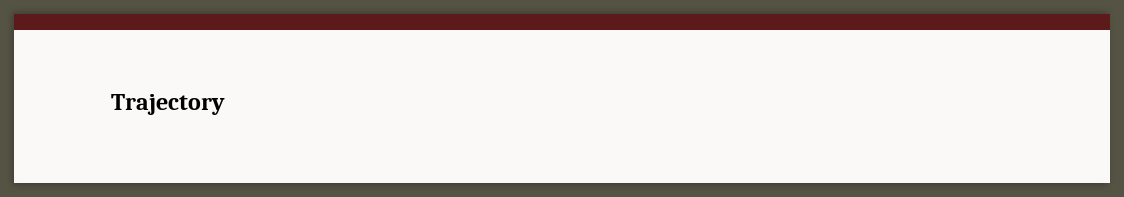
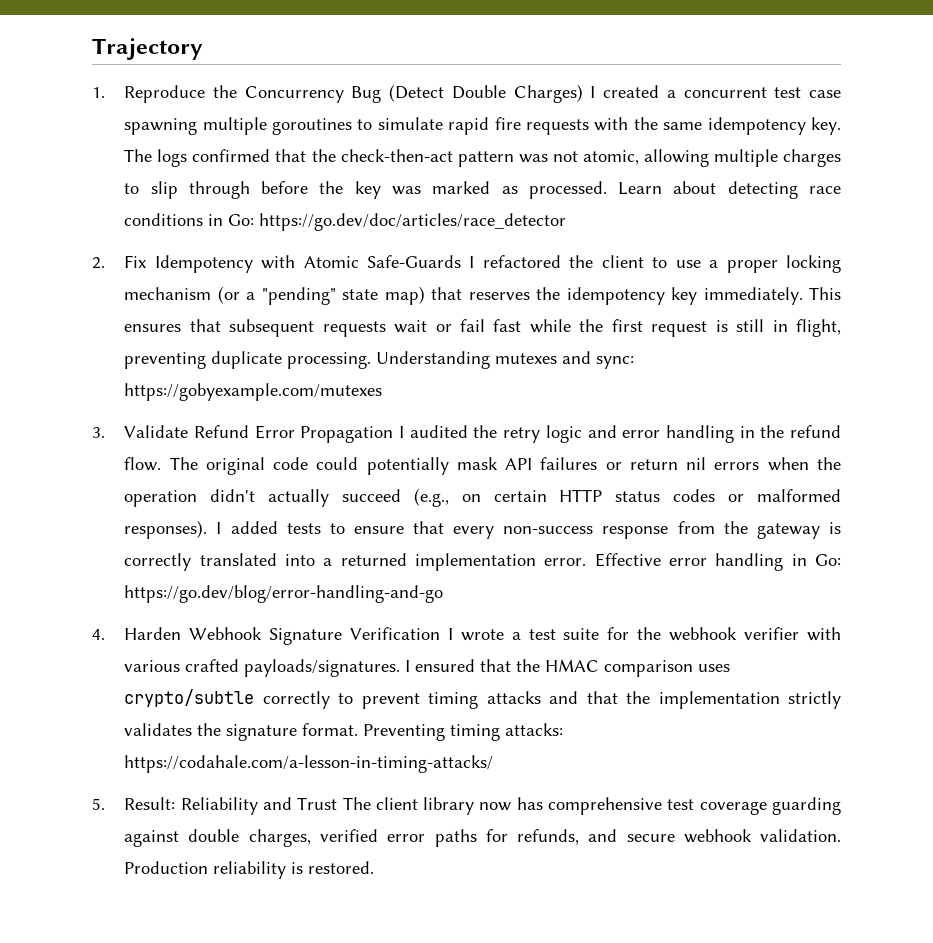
+ 1. Reproduce the Concurrency Bug (Detect Double Charges) I created a concurrent test case spawning multiple goroutines to simulate rapid fire requests with the same idempotency key. The logs confirmed that the check-then-act pattern was not atomic, allowing multiple charges to slip through before the key was marked as processed. Learn about detecting race conditions in Go: https://go.dev/doc/articles/race_detector
+ 2. Fix Idempotency with Atomic Safe-Guards I refactored the client to use a proper locking mechanism (or a "pending" state map) that reserves the idempotency key immediately. This ensures that subsequent requests wait or fail fast while the first request is still in flight, preventing duplicate processing. Understanding mutexes and sync: https://gobyexample.com/mutexes
+ 3. Validate Refund Error Propagation I audited the retry logic and error handling in the refund flow. The original code could potentially mask API failures or return nil errors when the operation didn't actually succeed (e.g., on certain HTTP status codes or malformed responses). I added tests to ensure that every non-success response from the gateway is correctly translated into a returned implementation error. Effective error handling in Go: https://go.dev/blog/error-handling-and-go
+ 4. Harden Webhook Signature Verification I wrote a test suite for the webhook verifier with various crafted payloads/signatures. I ensured that the HMAC comparison uses crypto/subtle correctly to prevent timing attacks and that the implementation strictly validates the signature format. Preventing timing attacks: https://codahale.com/a-lesson-in-timing-attacks/
+ 5. Result: Reliability and Trust The client library now has comprehensive test coverage guarding against double charges, verified error paths for refunds, and secure webhook validation. Production reliability is restored.

